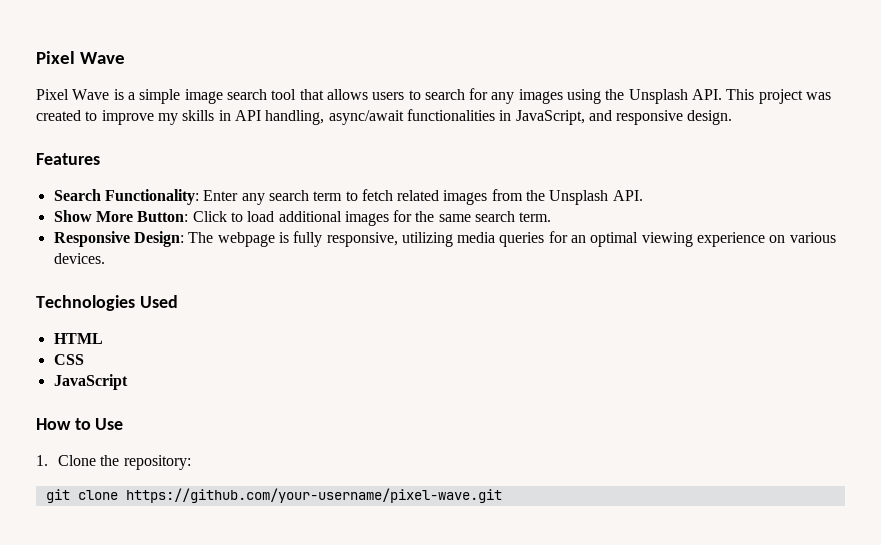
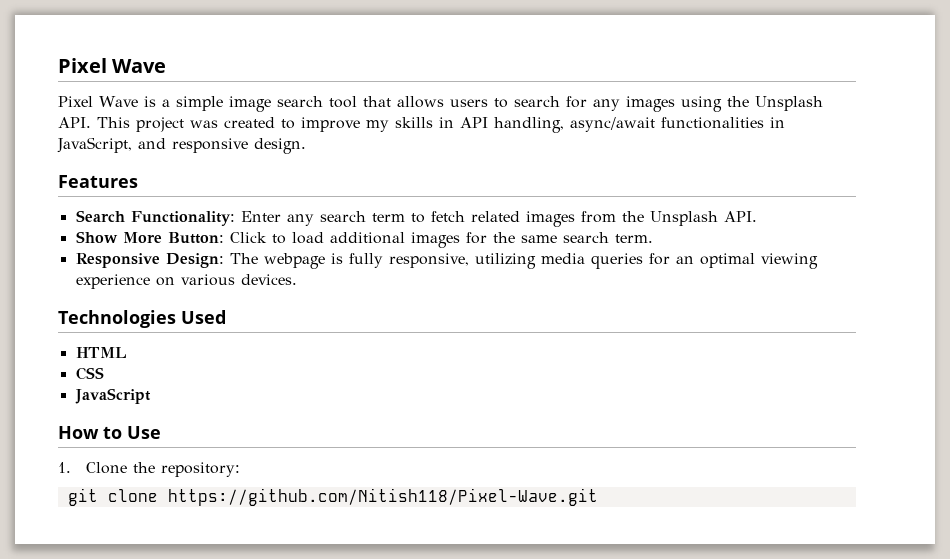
- git clone https://github.com/your-username/pixel-wave.git
+ git clone https://github.com/Nitish118/Pixel-Wave.git

